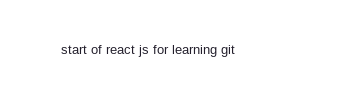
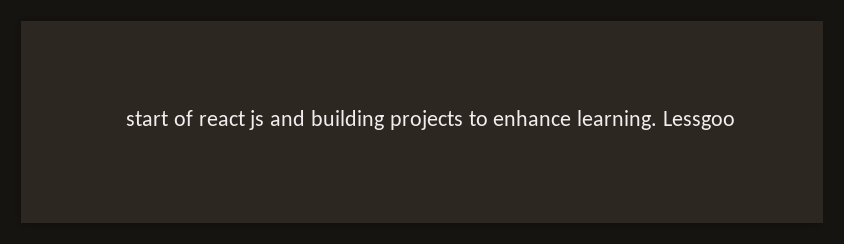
- start of react js for learning git
+ start of react js and building projects to enhance learning. Lessgoo

